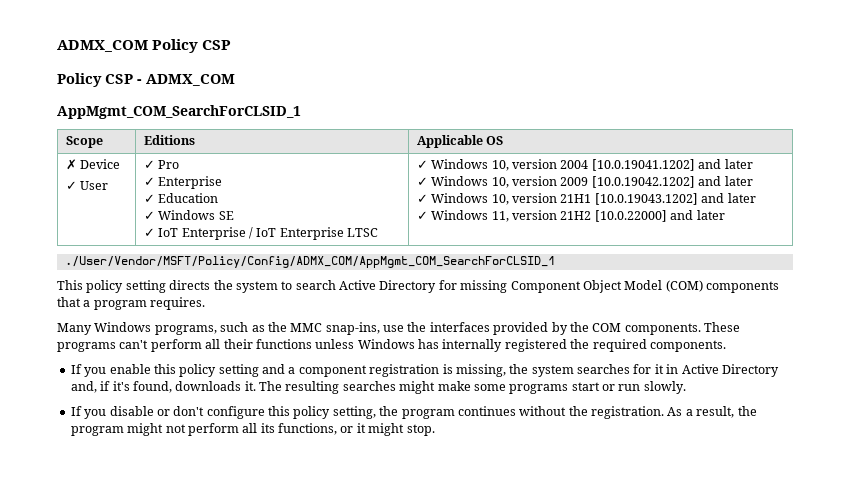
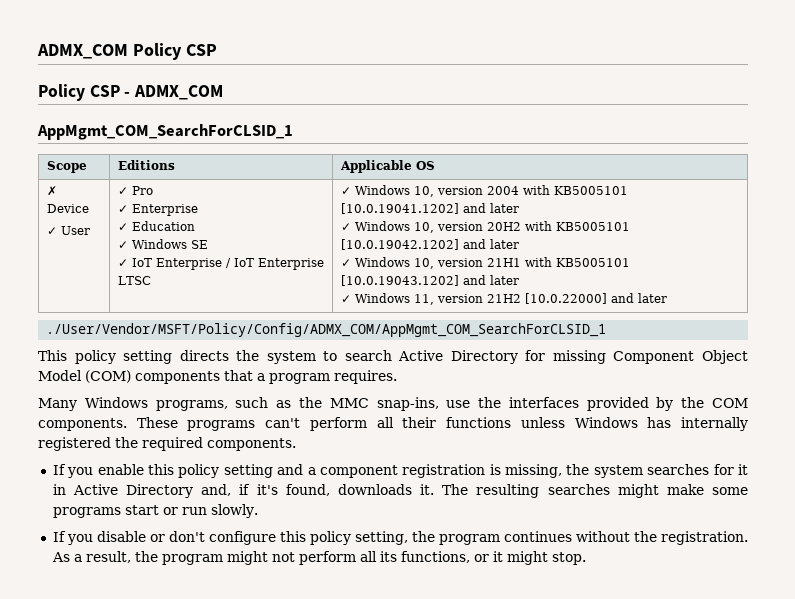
- ✓ Windows 10, version 2004 [10.0.19041.1202] and later
+ ✓ Windows 10, version 2004 with KB5005101 [10.0.19041.1202] and later
- ✓ Windows 10, version 2009 [10.0.19042.1202] and later
+ ✓ Windows 10, version 20H2 with KB5005101 [10.0.19042.1202] and later
- ✓ Windows 10, version 21H1 [10.0.19043.1202] and later
+ ✓ Windows 10, version 21H1 with KB5005101 [10.0.19043.1202] and later

